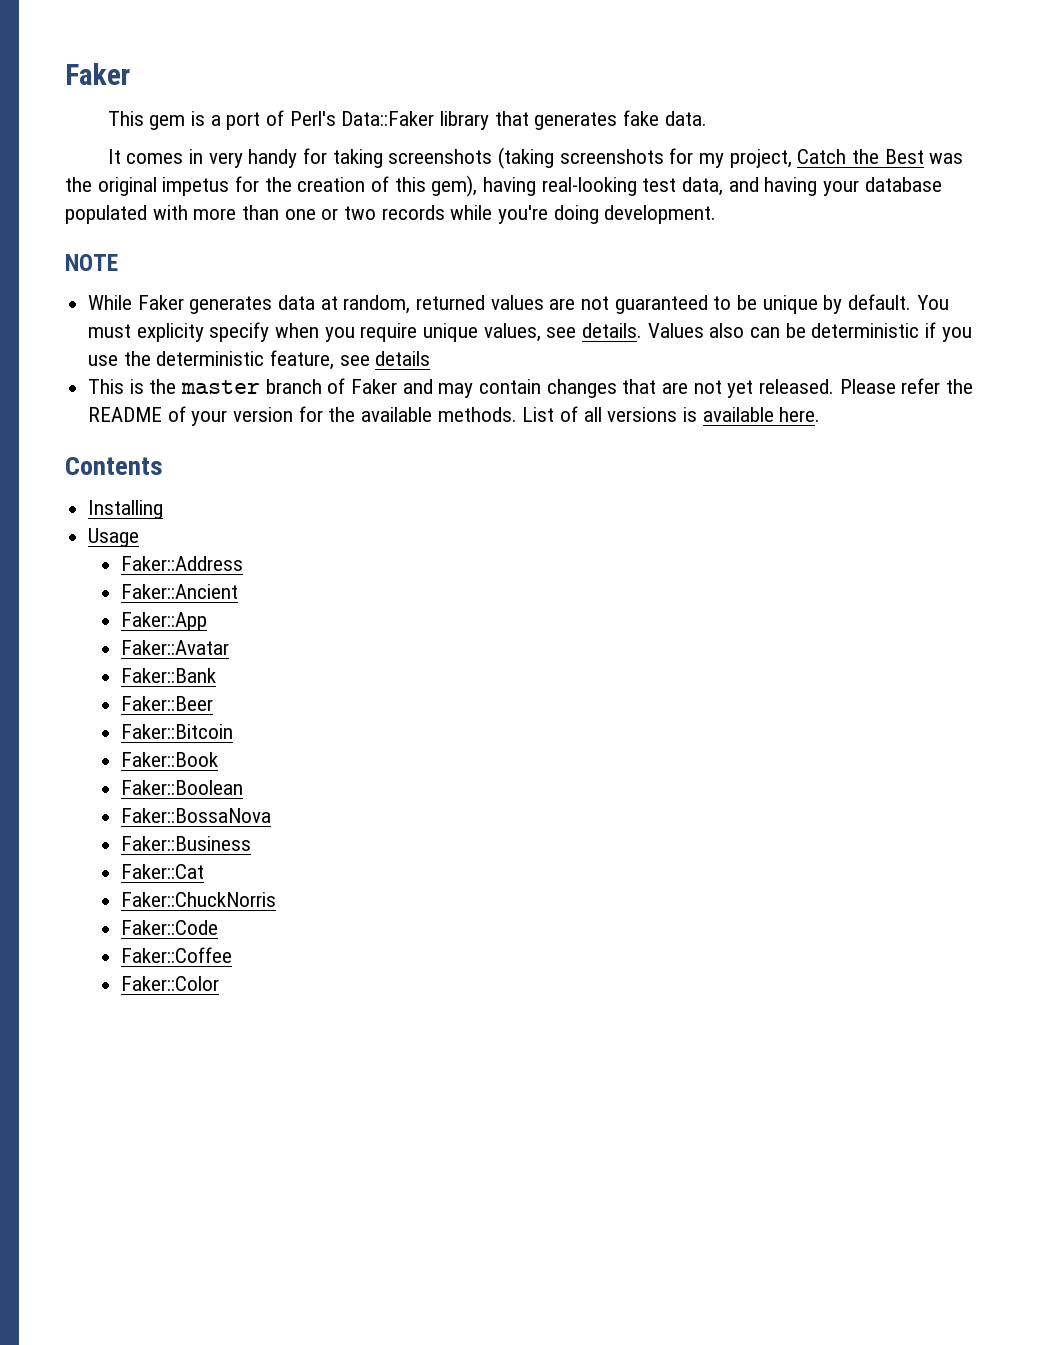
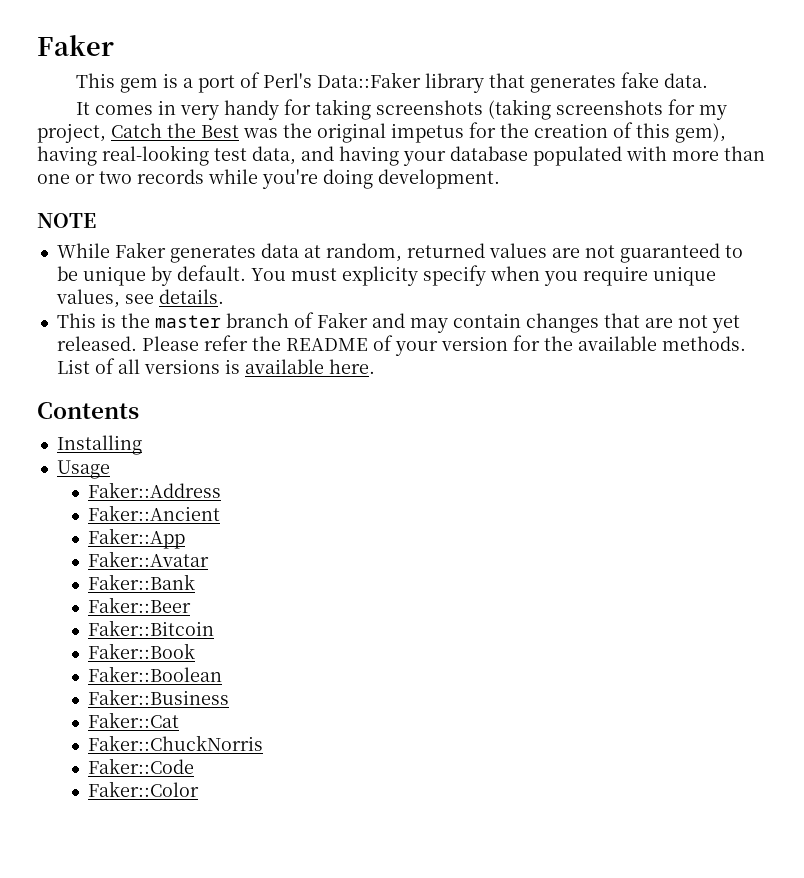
- Values also can be deterministic if you use the deterministic feature, see details
- Faker::BossaNova
- Faker::Coffee

